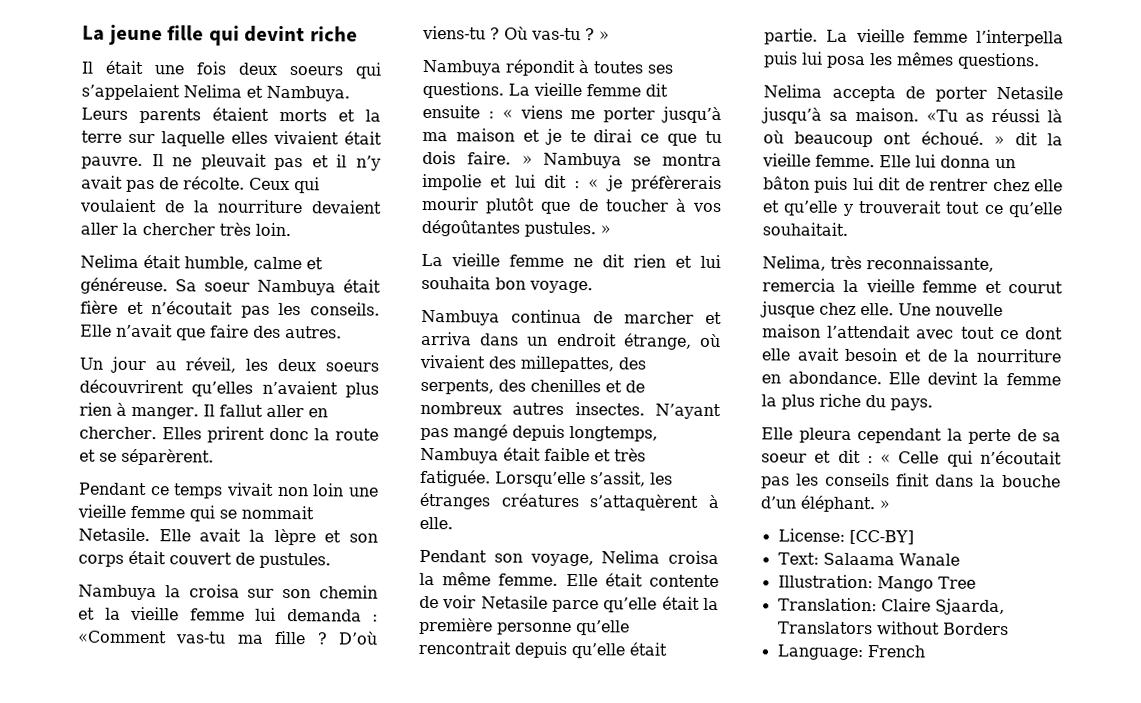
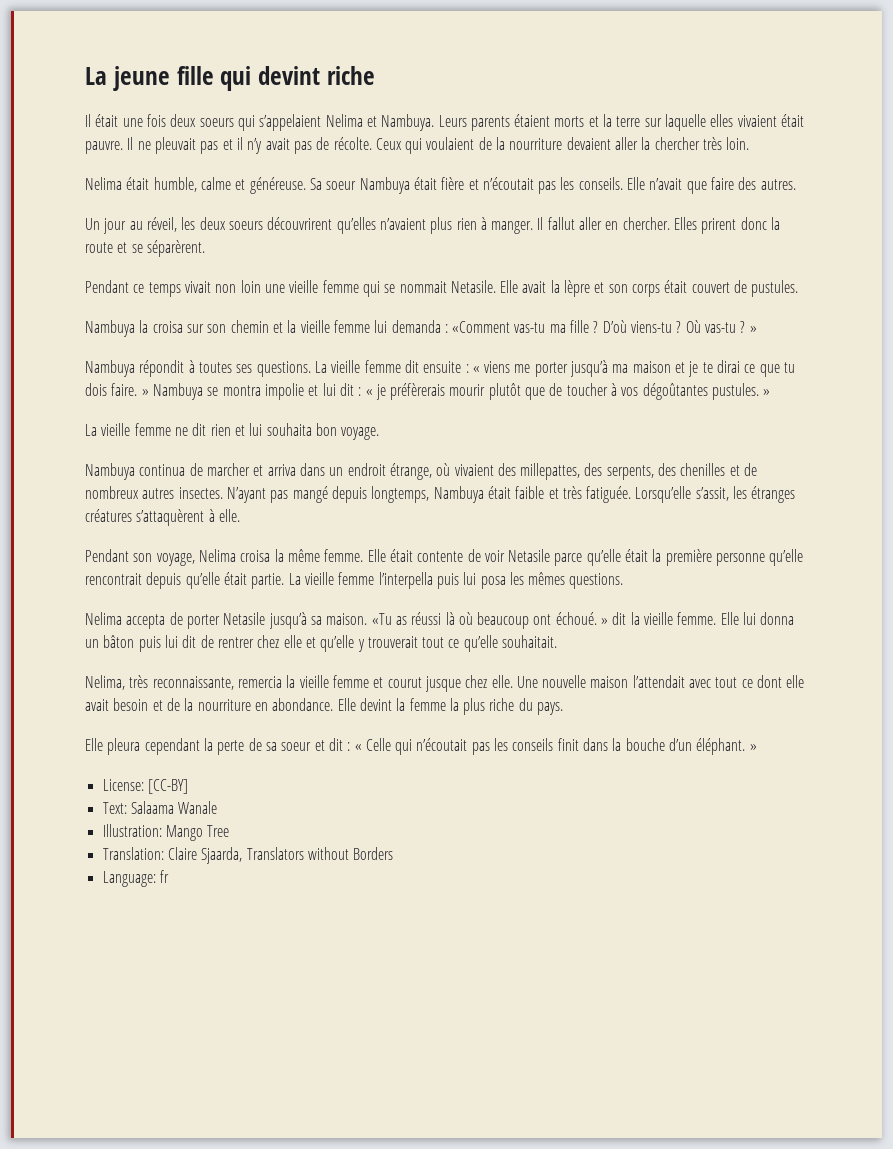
- Language: French
+ Language: fr

